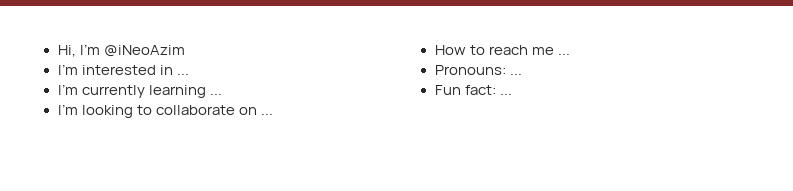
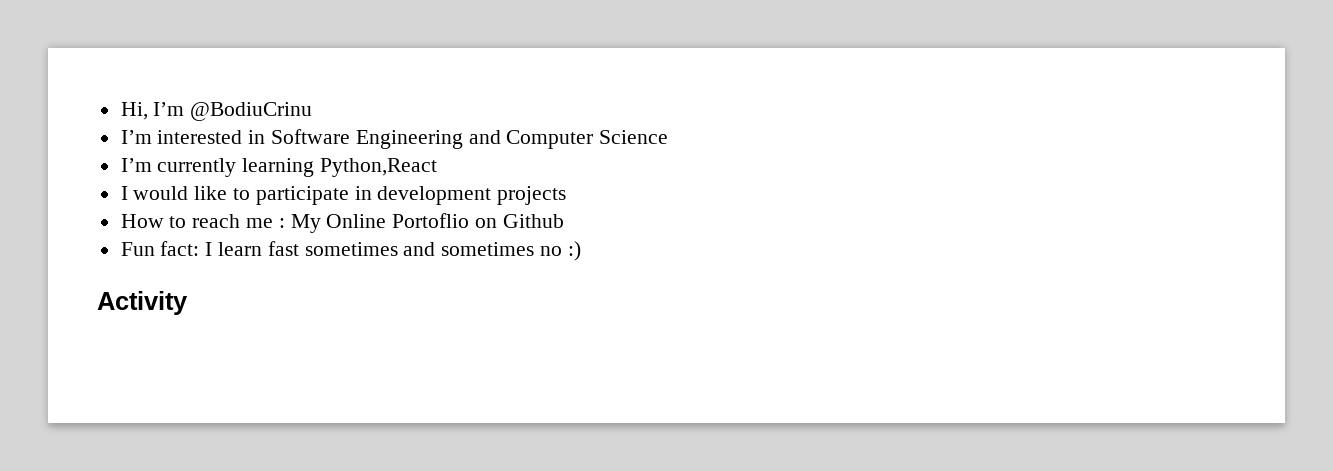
- Hi, I’m @iNeoAzim
+ Hi, I’m @BodiuCrinu
- I’m interested in ...
- I’m currently learning ...
- I’m looking to collaborate on ...
- How to reach me ...
- Pronouns: ...
- Fun fact: ...
+ I’m interested in Software Engineering and Computer Science
+ I’m currently learning Python,React
+ I would like to participate in development projects
+ How to reach me : My Online Portoflio on Github
+ Fun fact: I learn fast sometimes and sometimes no :)
+ Activity

